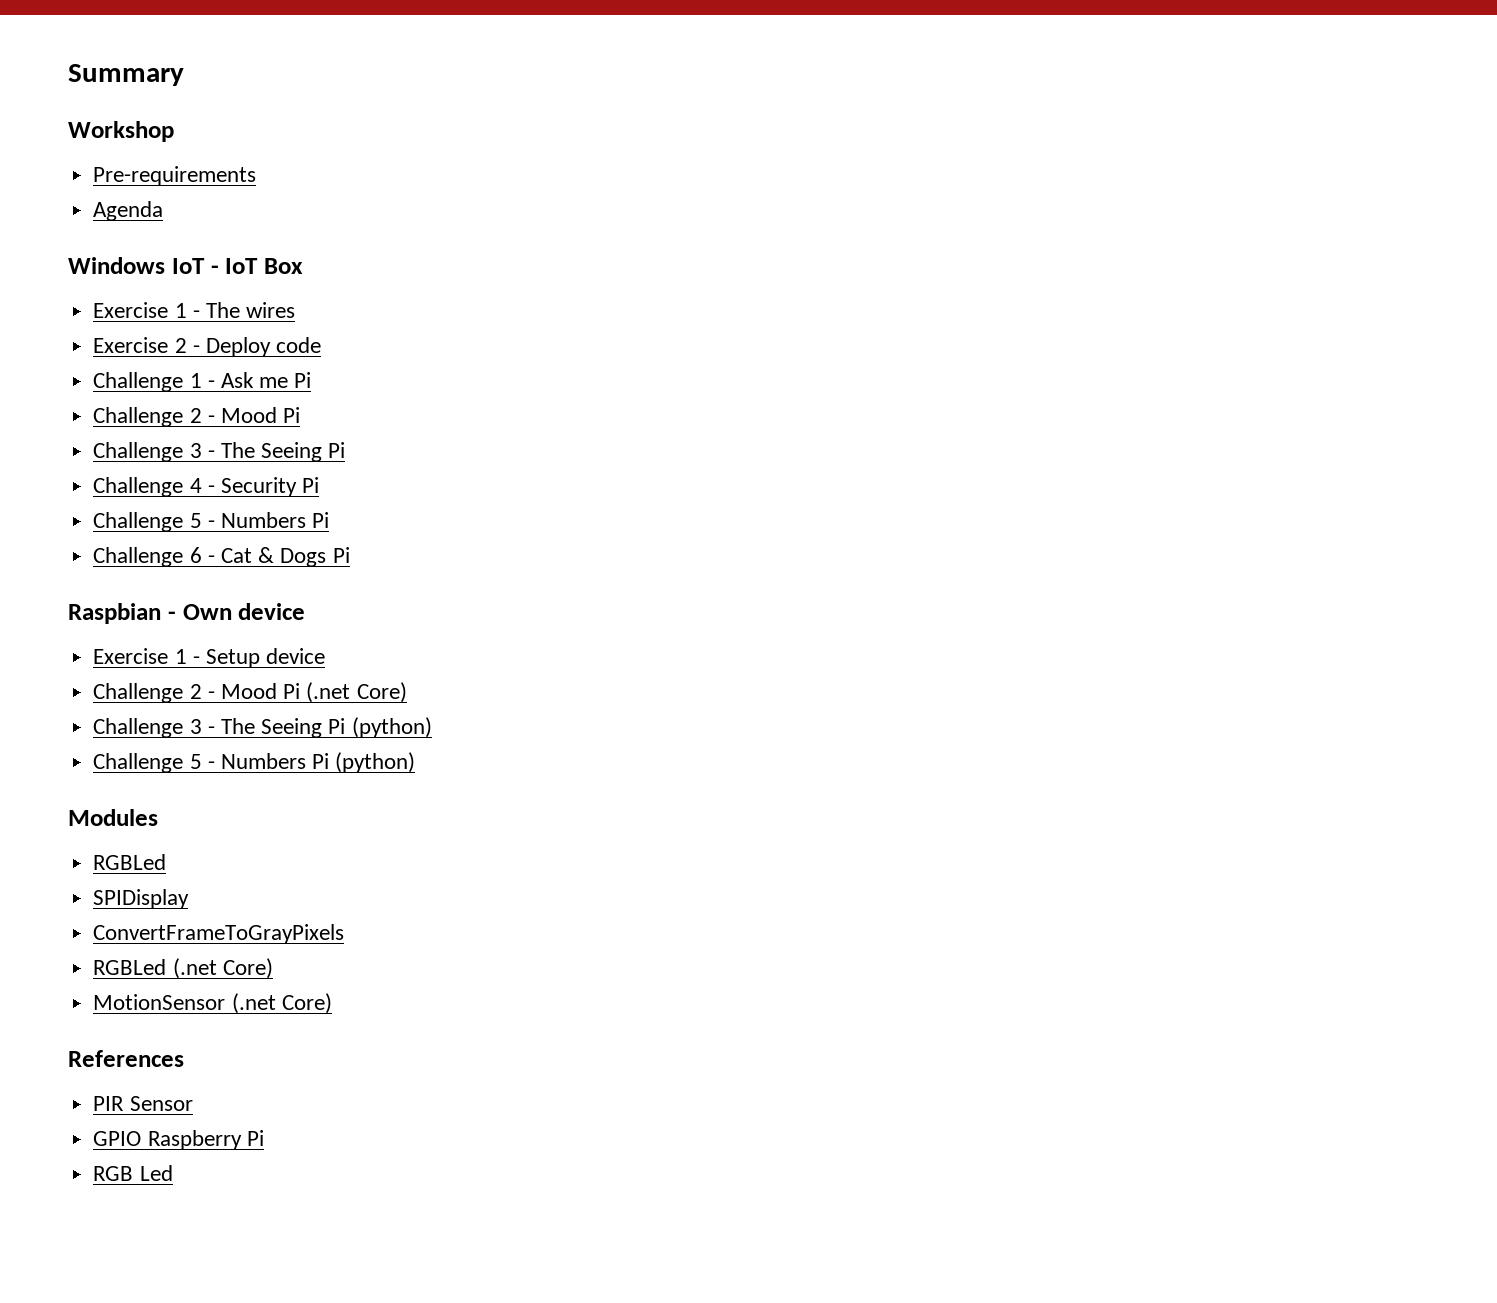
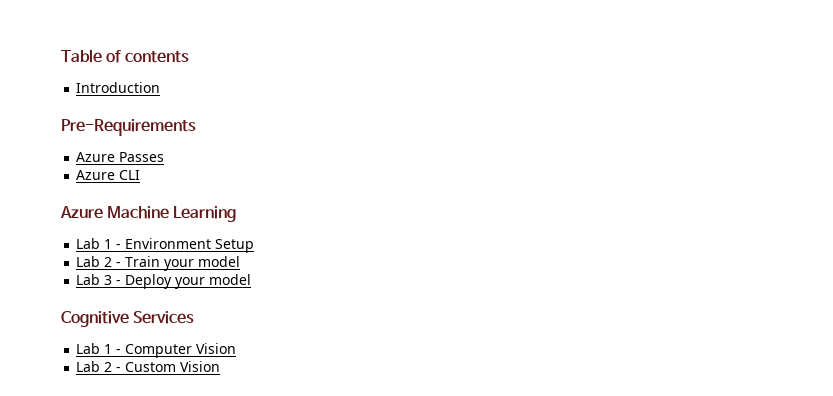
- Summary
- Workshop
- Pre-requirements
- Agenda
- Windows IoT - IoT Box
- Exercise 1 - The wires
- Exercise 2 - Deploy code
- Challenge 1 - Ask me Pi
- Challenge 2 - Mood Pi
- Challenge 3 - The Seeing Pi
- Challenge 4 - Security Pi
- Challenge 5 - Numbers Pi
- Challenge 6 - Cat & Dogs Pi
- Raspbian - Own device
- Exercise 1 - Setup device
- Challenge 2 - Mood Pi (.net Core)
- Challenge 3 - The Seeing Pi (python)
- Challenge 5 - Numbers Pi (python)
- Modules
- RGBLed
- SPIDisplay
- ConvertFrameToGrayPixels
- RGBLed (.net Core)
- MotionSensor (.net Core)
- References
- PIR Sensor
- GPIO Raspberry Pi
- RGB Led
+ Table of contents
+ Introduction
+ Pre-Requirements
+ Azure Passes
+ Azure CLI
+ Azure Machine Learning
+ Lab 1 - Environment Setup
+ Lab 2 - Train your model
+ Lab 3 - Deploy your model
+ Cognitive Services
+ Lab 1 - Computer Vision
+ Lab 2 - Custom Vision

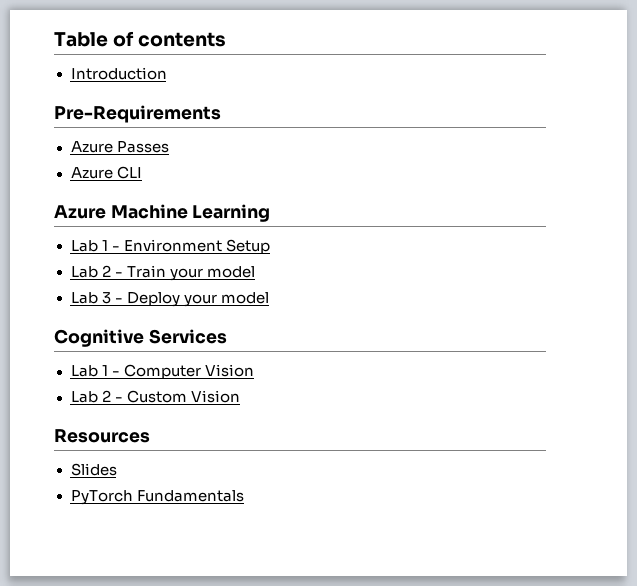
+ Resources
+ Slides
+ PyTorch Fundamentals

